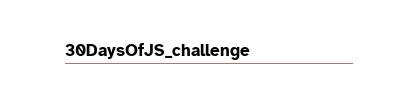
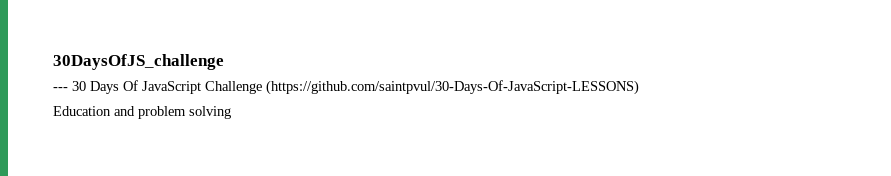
+ --- 30 Days Of JavaScript Challenge (https://github.com/saintpvul/30-Days-Of-JavaScript-LESSONS)
+ Education and problem solving

